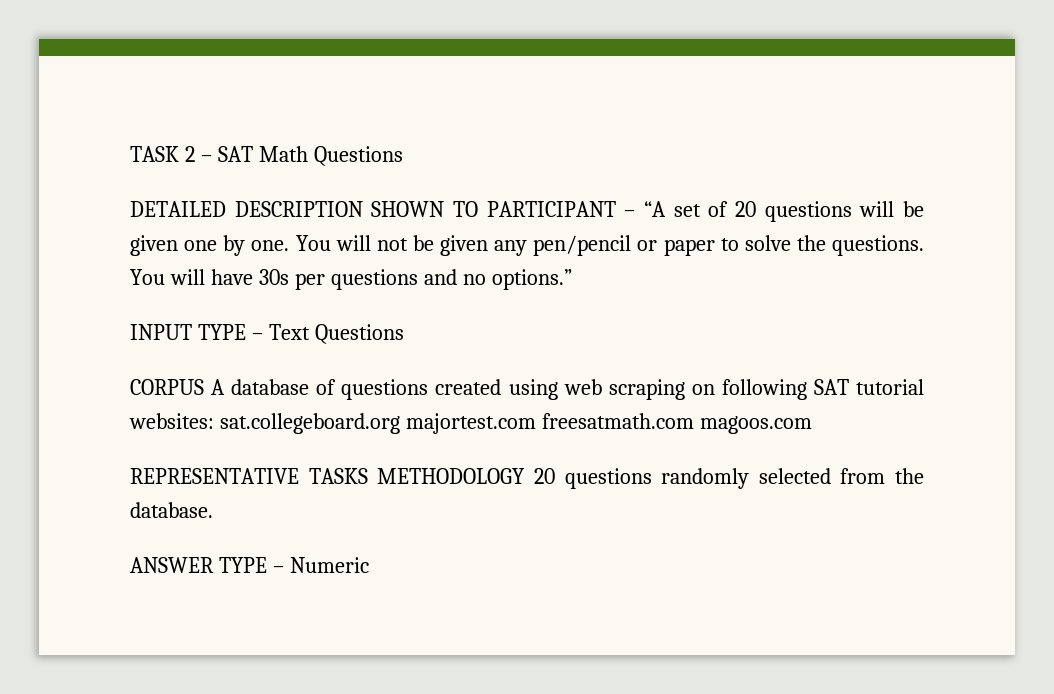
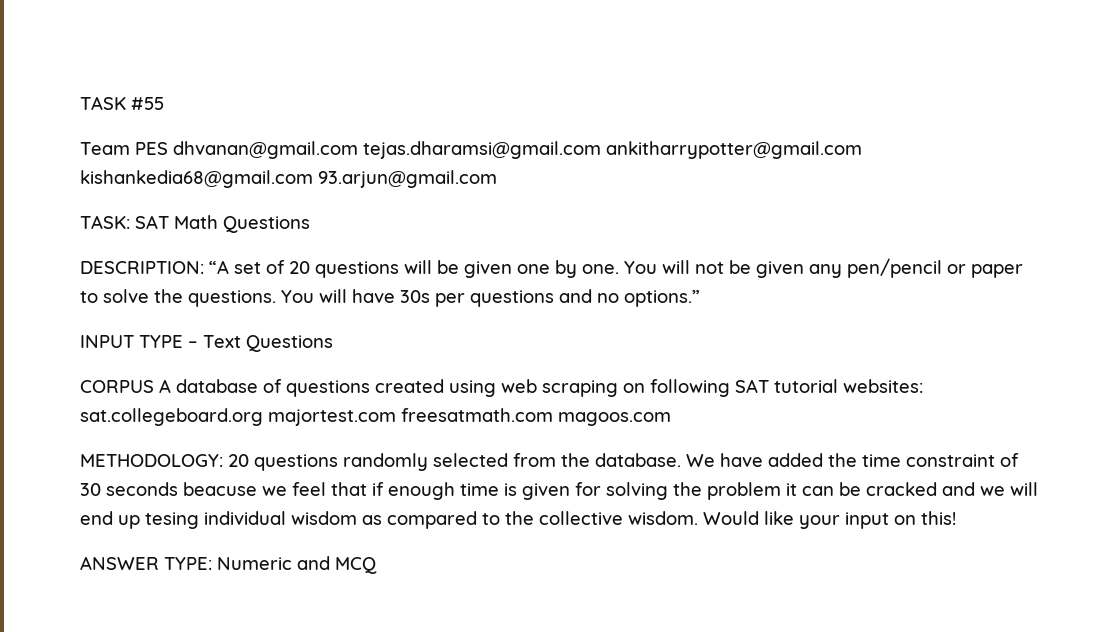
- TASK 2 – SAT Math Questions
- DETAILED DESCRIPTION SHOWN TO PARTICIPANT – “A set of 20 questions will be given one by one.
+ TASK #55
+ Team PES dhvanan@gmail.com tejas.dharamsi@gmail.com ankitharrypotter@gmail.com kishankedia68@gmail.com 93.arjun@gmail.com
+ TASK: SAT Math Questions
+ DESCRIPTION: “A set of 20 questions will be given one by one.
- REPRESENTATIVE TASKS METHODOLOGY 20 questions randomly selected from the database.
- ANSWER TYPE – Numeric
+ METHODOLOGY: 20 questions randomly selected from the database. We have added the time constraint of 30 seconds beacuse we feel that if enough time is given for solving the problem it can be cracked and we will end up tesing individual wisdom as compared to the collective wisdom. Would like your input on this!
+ ANSWER TYPE: Numeric and MCQ

